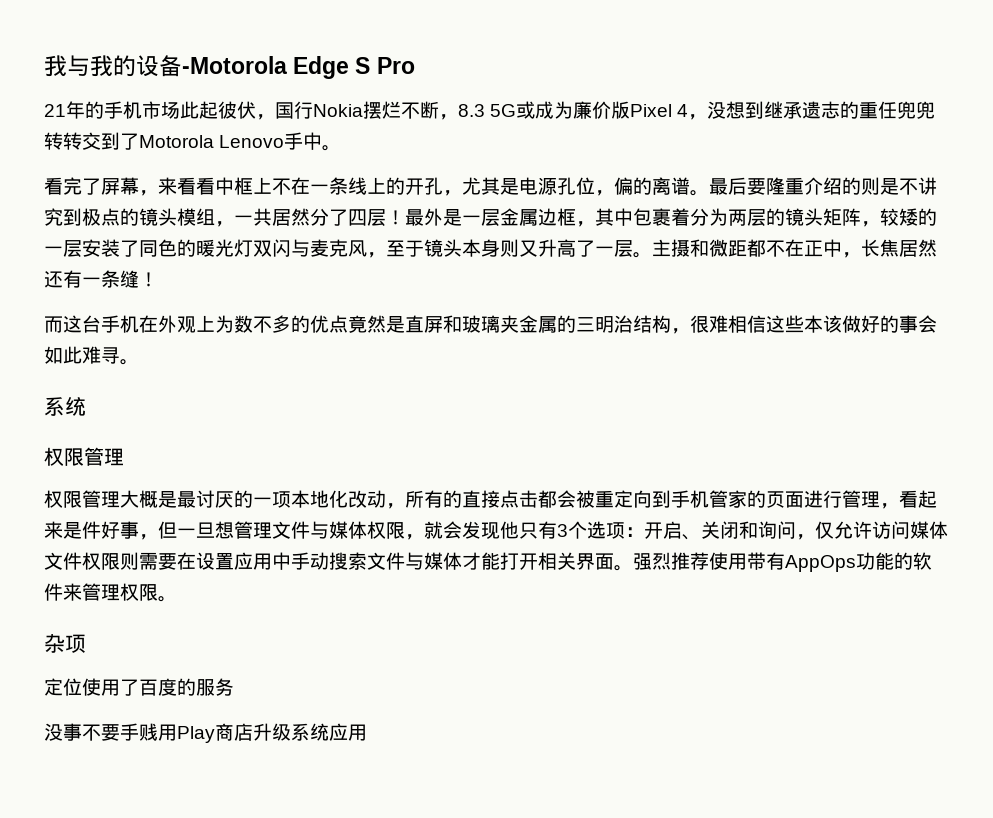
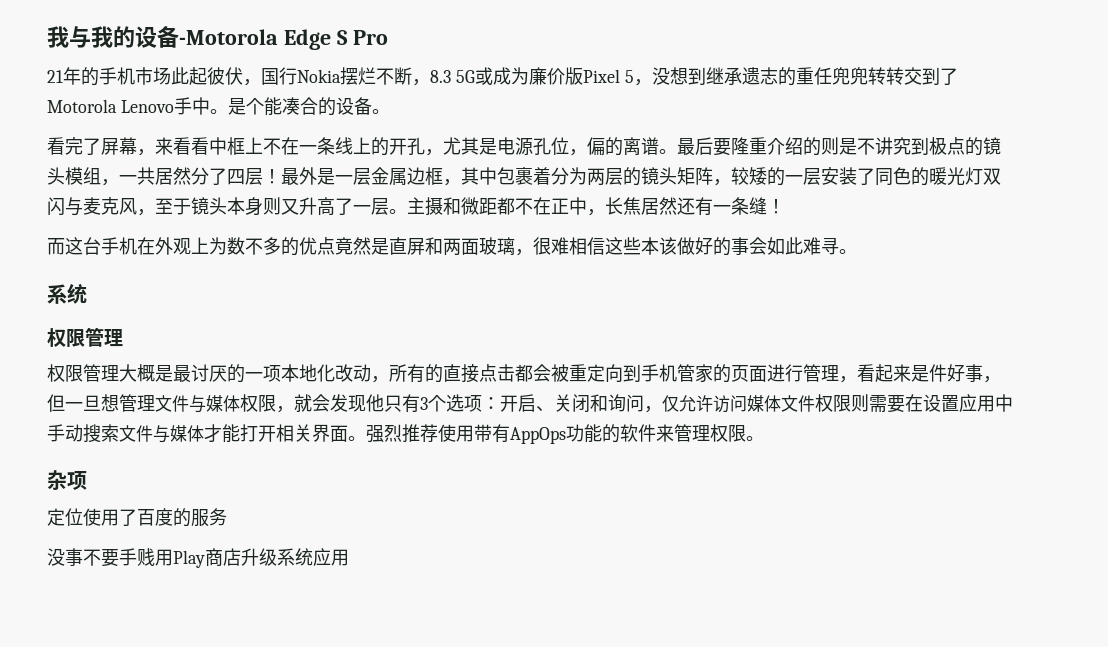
- 21年的手机市场此起彼伏，国行Nokia摆烂不断，8.3 5G或成为廉价版Pixel 4，没想到继承遗志的重任兜兜转转交到了Motorola Lenovo手中。
+ 21年的手机市场此起彼伏，国行Nokia摆烂不断，8.3 5G或成为廉价版Pixel 5，没想到继承遗志的重任兜兜转转交到了Motorola Lenovo手中。是个能凑合的设备。
- 而这台手机在外观上为数不多的优点竟然是直屏和玻璃夹金属的三明治结构，很难相信这些本该做好的事会如此难寻。
+ 而这台手机在外观上为数不多的优点竟然是直屏和两面玻璃，很难相信这些本该做好的事会如此难寻。

